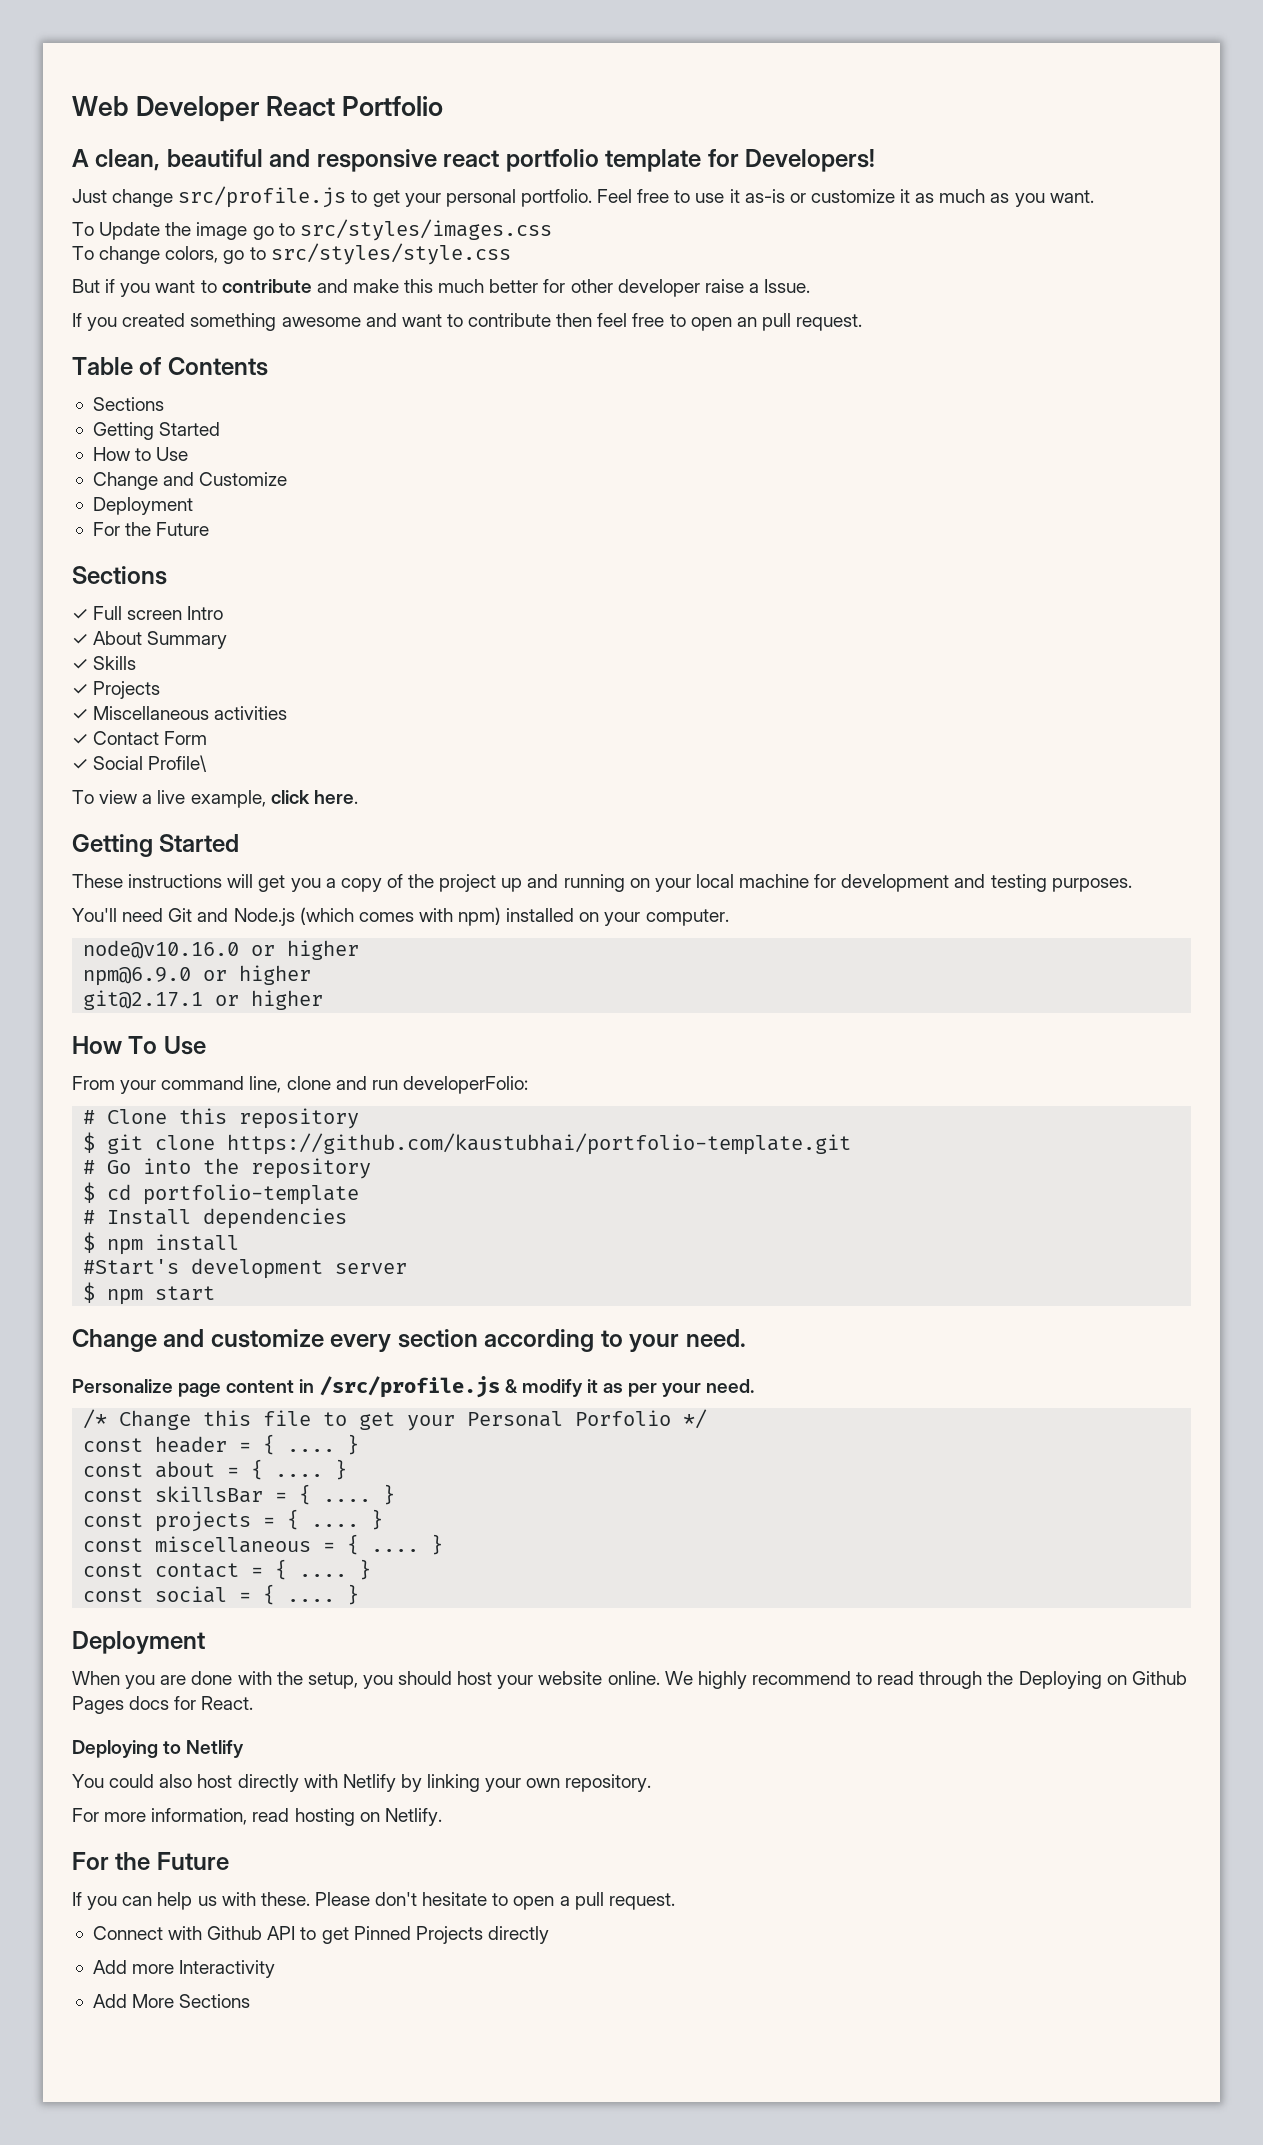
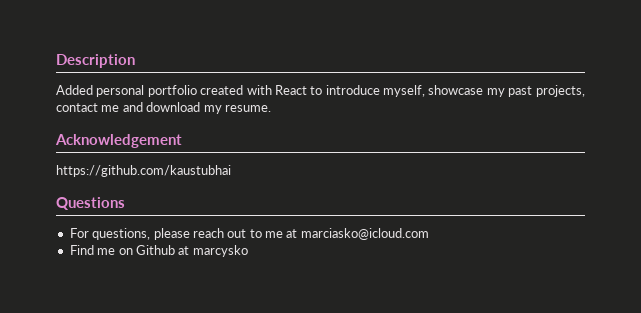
- Web Developer React Portfolio
- A clean, beautiful and responsive react portfolio template for Developers!
- Just change src/profile.js to get your personal portfolio. Feel free to use it as-is or customize it as much as you want.
- To Update the image go to src/styles/images.css
- To change colors, go to src/styles/style.css
- But if you want to contribute and make this much better for other developer raise a Issue.
- If you created something awesome and want to contribute then feel free to open an pull request.
- Table of Contents
- Sections
- Getting Started
- How to Use
- Change and Customize
- Deployment
- For the Future
- Sections
- ✓ Full screen Intro
- ✓ About Summary
- ✓ Skills
- ✓ Projects
- ✓ Miscellaneous activities
- ✓ Contact Form
- ✓ Social Profile\
- To view a live example, click here.
- Getting Started
- These instructions will get you a copy of the project up and running on your local machine for development and testing purposes.
- You'll need Git and Node.js (which comes with npm) installed on your computer.
- node@v10.16.0 or higher
- npm@6.9.0 or higher
- git@2.17.1 or higher
- How To Use
- From your command line, clone and run developerFolio:
- # Clone this repository
- $ git clone https://github.com/kaustubhai/portfolio-template.git
- # Go into the repository
- $ cd portfolio-template
- # Install dependencies
- $ npm install
- #Start's development server
- $ npm start
- Change and customize every section according to your need.
- Personalize page content in /src/profile.js & modify it as per your need.
- /* Change this file to get your Personal Porfolio */
- const header = { .... }
- const about = { .... }
- const skillsBar = { .... }
- const projects = { .... }
- const miscellaneous = { .... }
- const contact = { .... }
- const social = { .... }
- Deployment
- When you are done with the setup, you should host your website online. We highly recommend to read through the Deploying on Github Pages docs for React.
- Deploying to Netlify
- You could also host directly with Netlify by linking your own repository.
- For more information, read hosting on Netlify.
- For the Future
- If you can help us with these. Please don't hesitate to open a pull request.
- Connect with Github API to get Pinned Projects directly
- Add more Interactivity
- Add More Sections
+ Description
+ Added personal portfolio created with React to introduce myself, showcase my past projects, contact me and download my resume.
+ Acknowledgement
+ https://github.com/kaustubhai
+ Questions
+ For questions, please reach out to me at marciasko@icloud.com
+ Find me on Github at marcysko

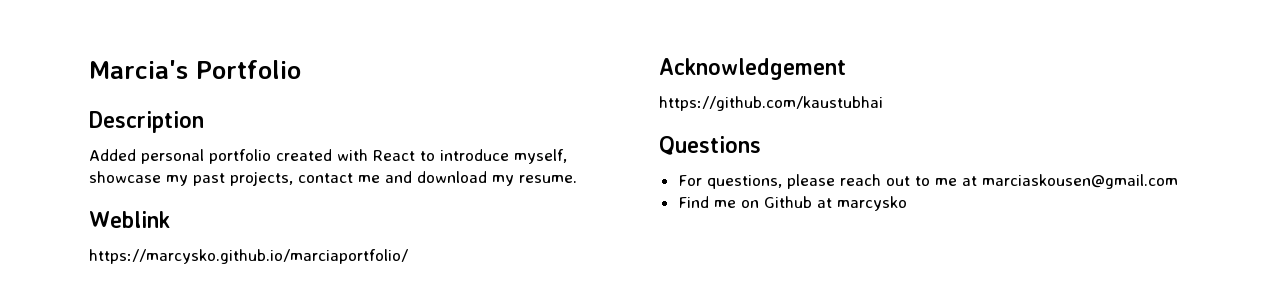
+ Marcia's Portfolio
+ Weblink
+ https://marcysko.github.io/marciaportfolio/
- For questions, please reach out to me at marciasko@icloud.com
+ For questions, please reach out to me at marciaskousen@gmail.com

